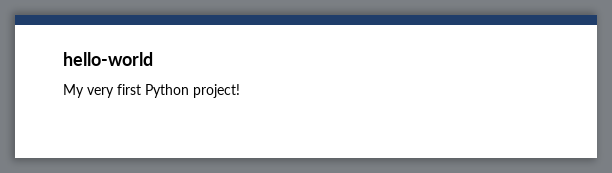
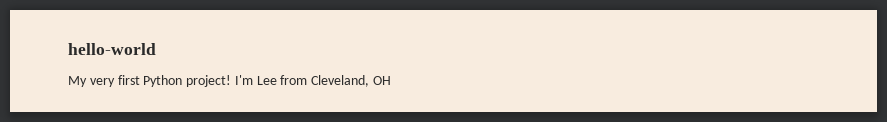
+ I'm Lee from Cleveland, OH

